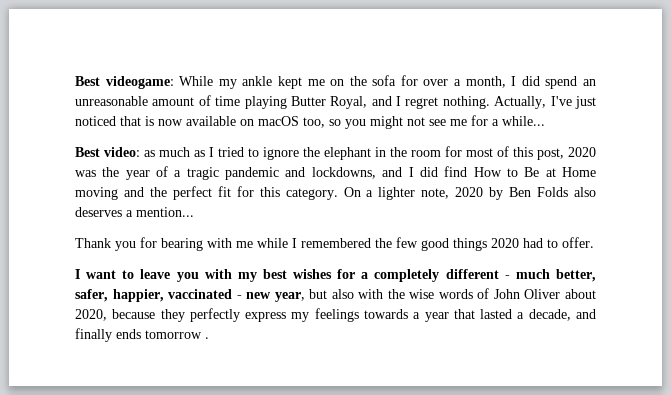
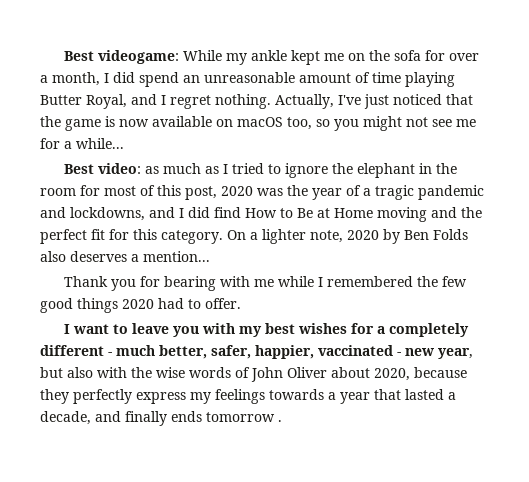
- Actually, I've just noticed that is now available on macOS too, so you might not see me for a while...
+ Actually, I've just noticed that the game is now available on macOS too, so you might not see me for a while...

